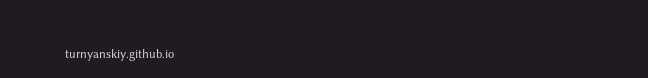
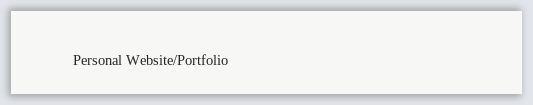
- turnyanskiy.github.io
+ Personal Website/Portfolio

